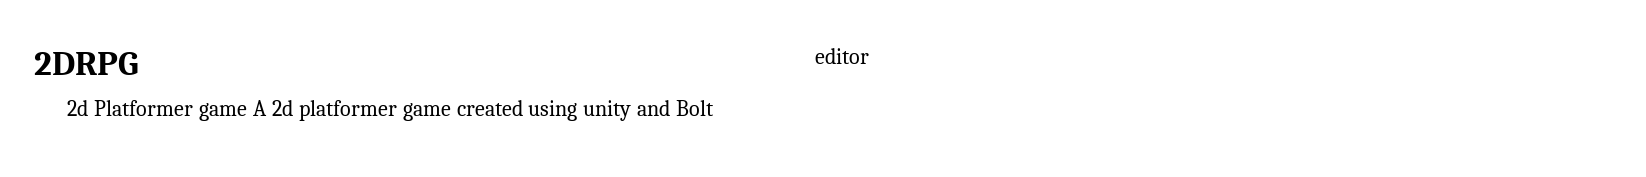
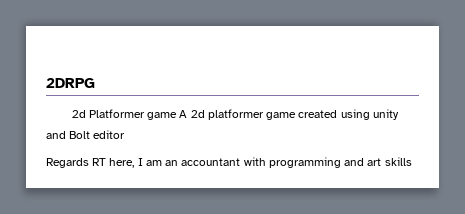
+ Regards RT here, I am an accountant with programming and art skills

